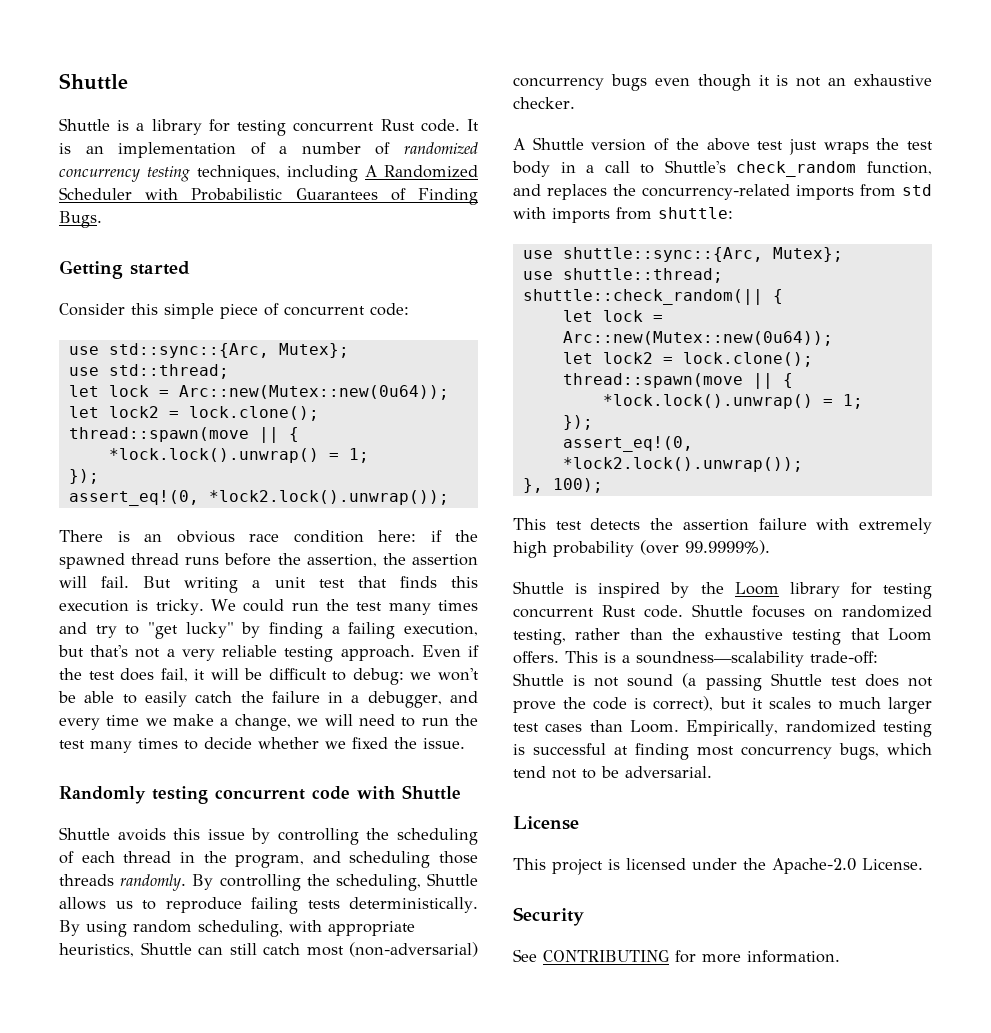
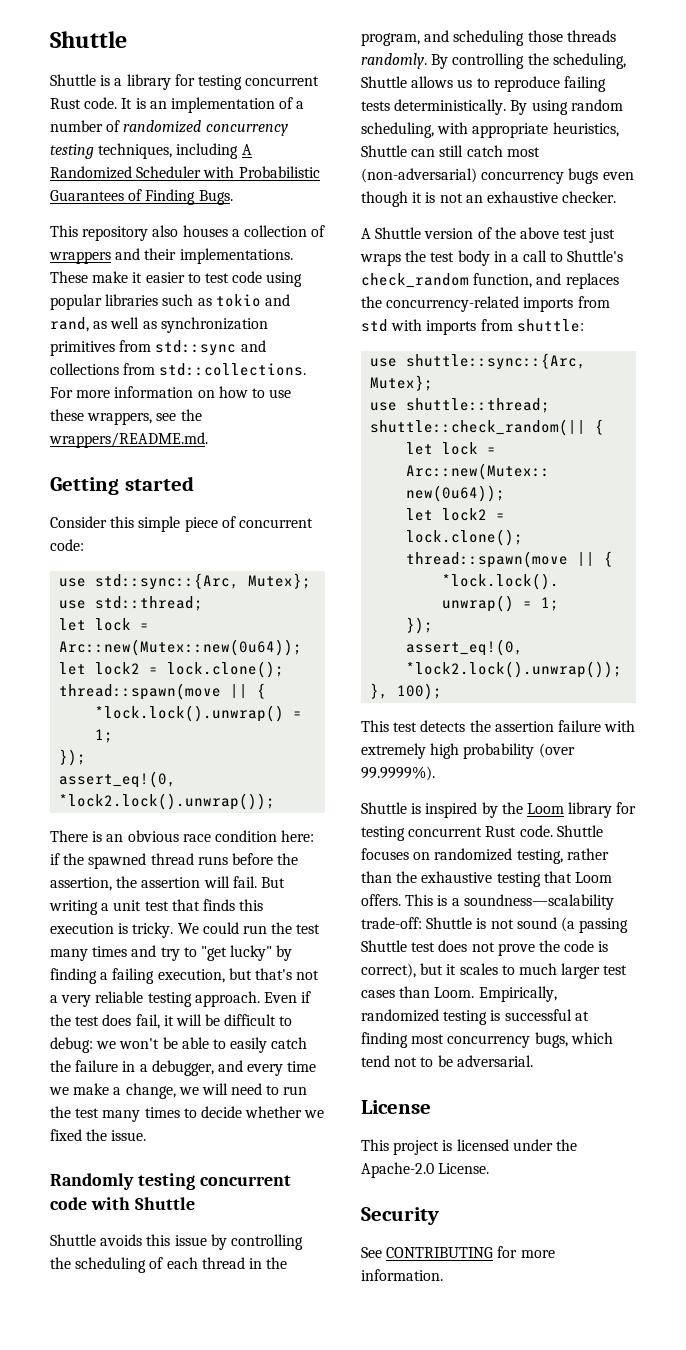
+ This repository also houses a collection of wrappers and their implementations. These make it easier to test code using popular libraries such as tokio and rand, as well as synchronization primitives from std::sync and collections from std::collections. For more information on how to use these wrappers, see the wrappers/README.md.

